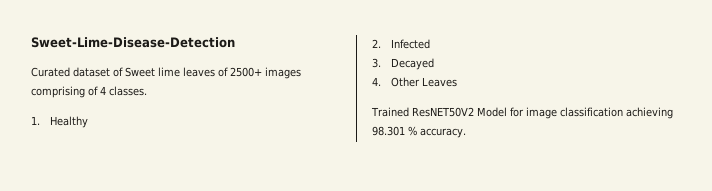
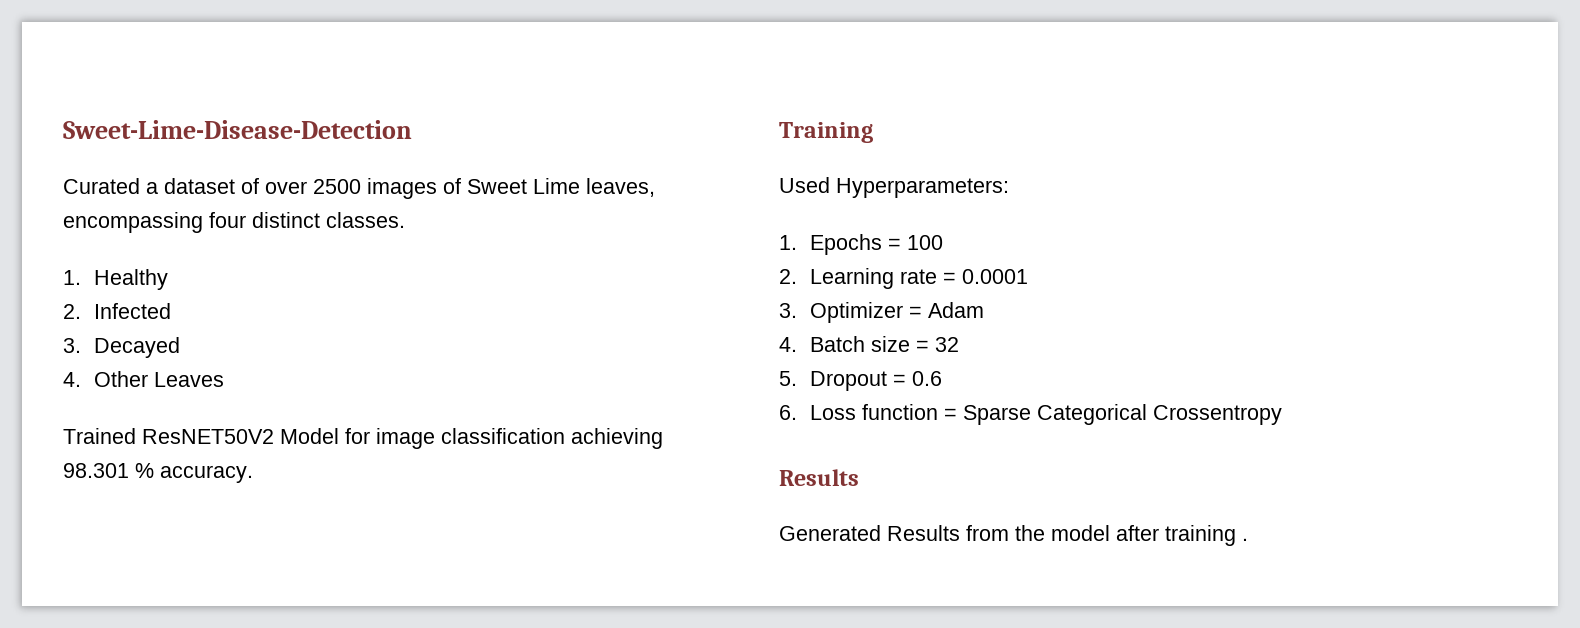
- Curated dataset of Sweet lime leaves of 2500+ images comprising of 4 classes.
+ Curated a dataset of over 2500 images of Sweet Lime leaves, encompassing four distinct classes.
+ Training
+ Used Hyperparameters:
+ 1. Epochs = 100
+ 2. Learning rate = 0.0001
+ 3. Optimizer = Adam
+ 4. Batch size = 32
+ 5. Dropout = 0.6
+ 6. Loss function = Sparse Categorical Crossentropy
+ Results
+ Generated Results from the model after training .

